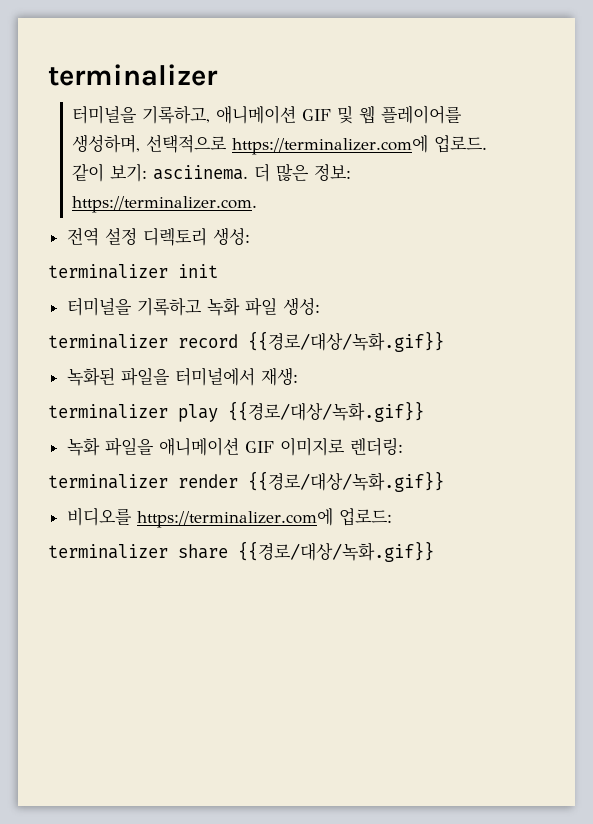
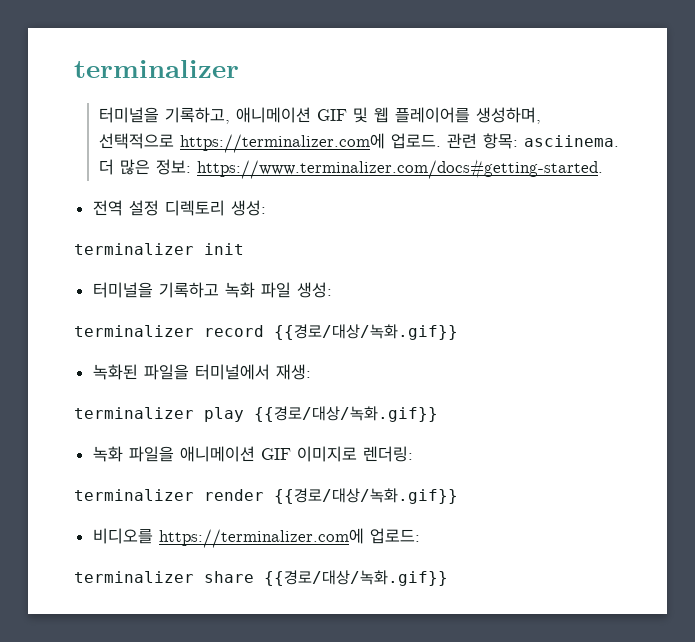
- 같이 보기: asciinema.
+ 관련 항목: asciinema.
- 더 많은 정보: https://terminalizer.com.
+ 더 많은 정보: https://www.terminalizer.com/docs#getting-started.

